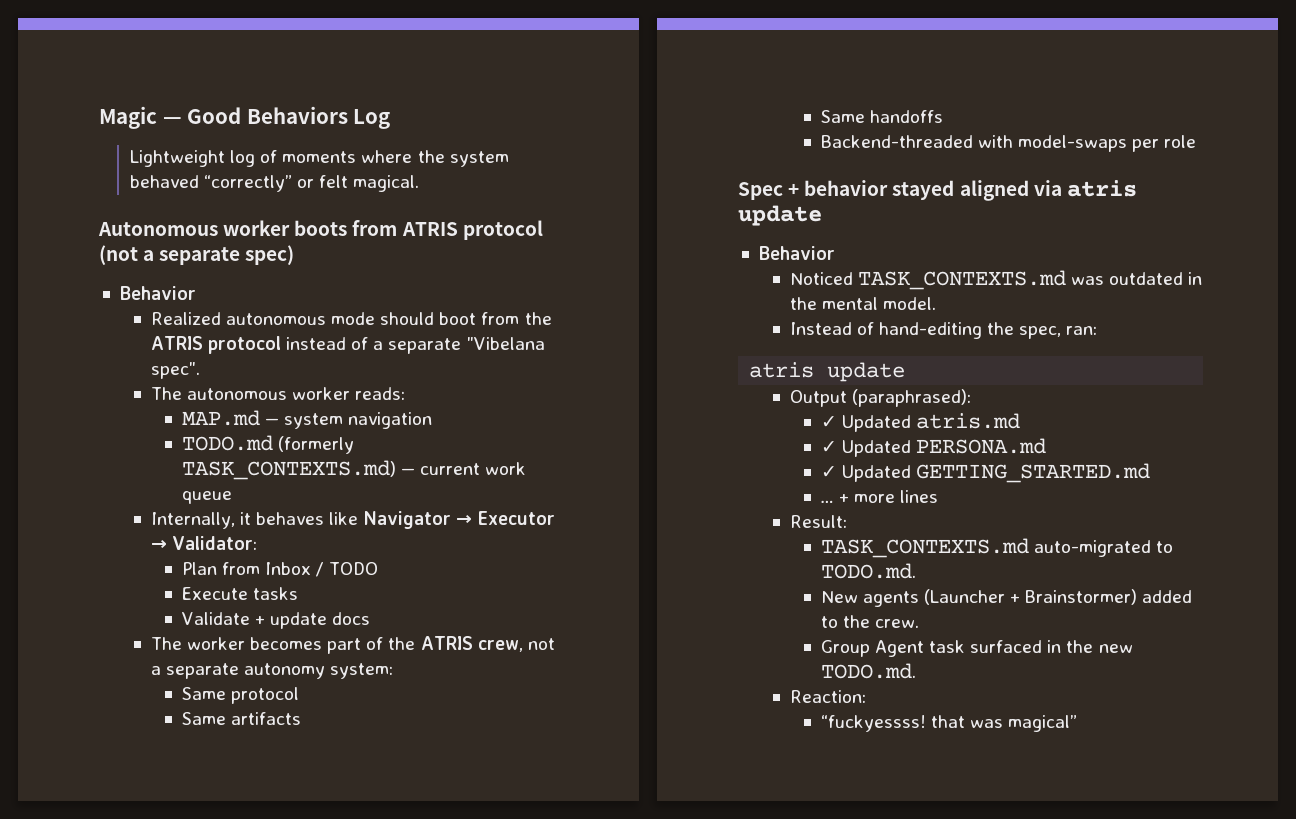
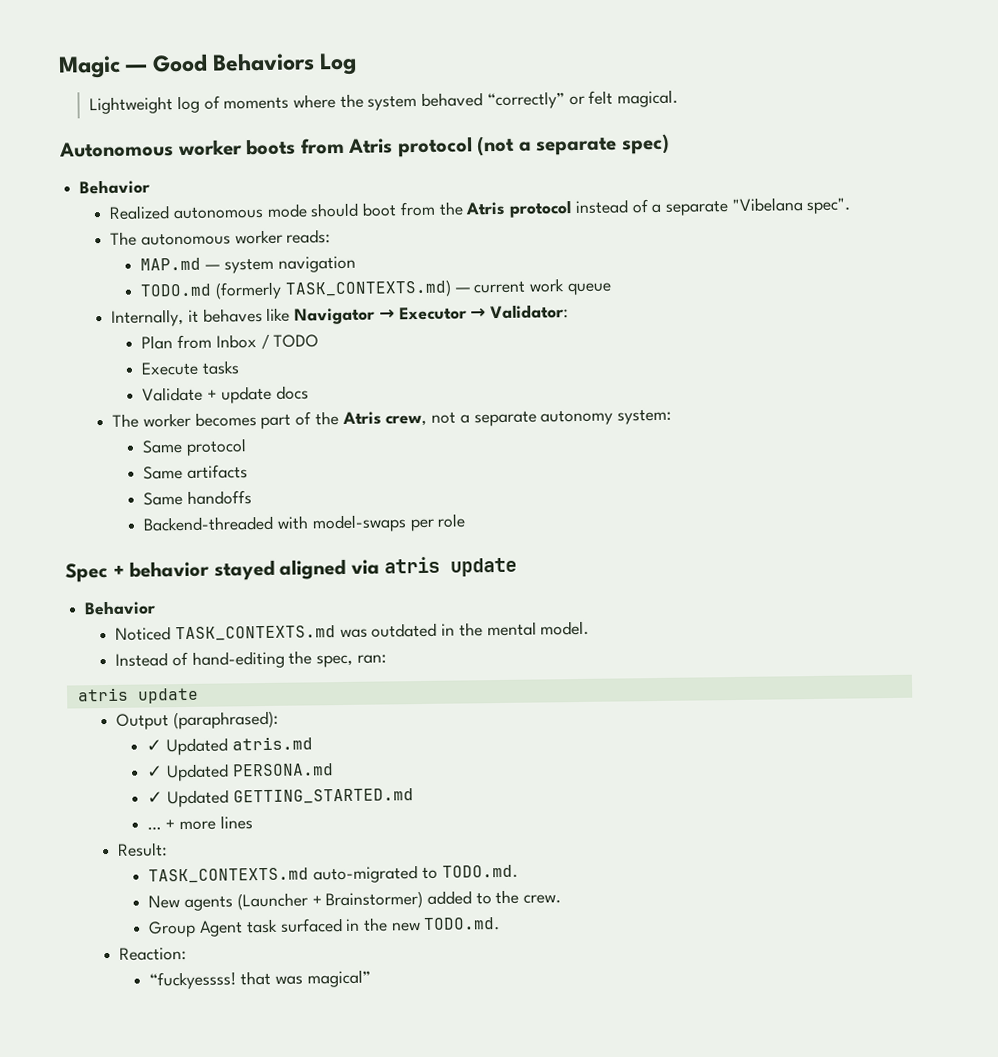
- Autonomous worker boots from ATRIS protocol (not a separate spec)
+ Autonomous worker boots from Atris protocol (not a separate spec)
- Realized autonomous mode should boot from the ATRIS protocol instead of a separate "Vibelana spec".
+ Realized autonomous mode should boot from the Atris protocol instead of a separate "Vibelana spec".
- The worker becomes part of the ATRIS crew, not a separate autonomy system:
+ The worker becomes part of the Atris crew, not a separate autonomy system:

